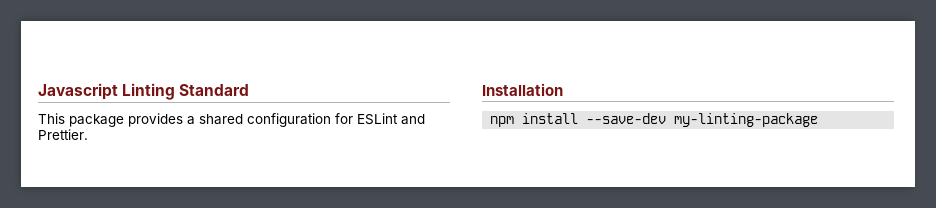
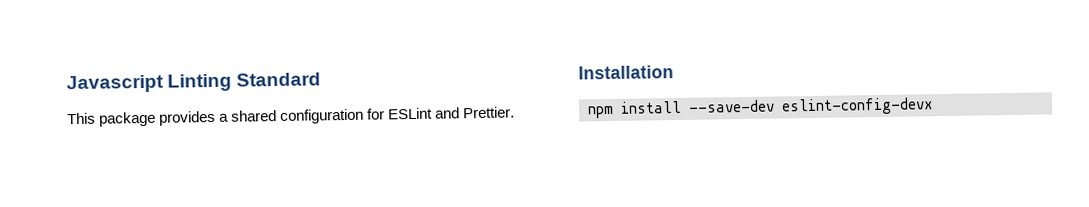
- npm install --save-dev my-linting-package
+ npm install --save-dev eslint-config-devx

